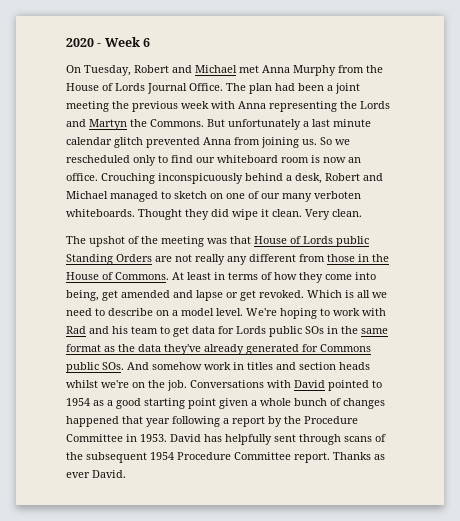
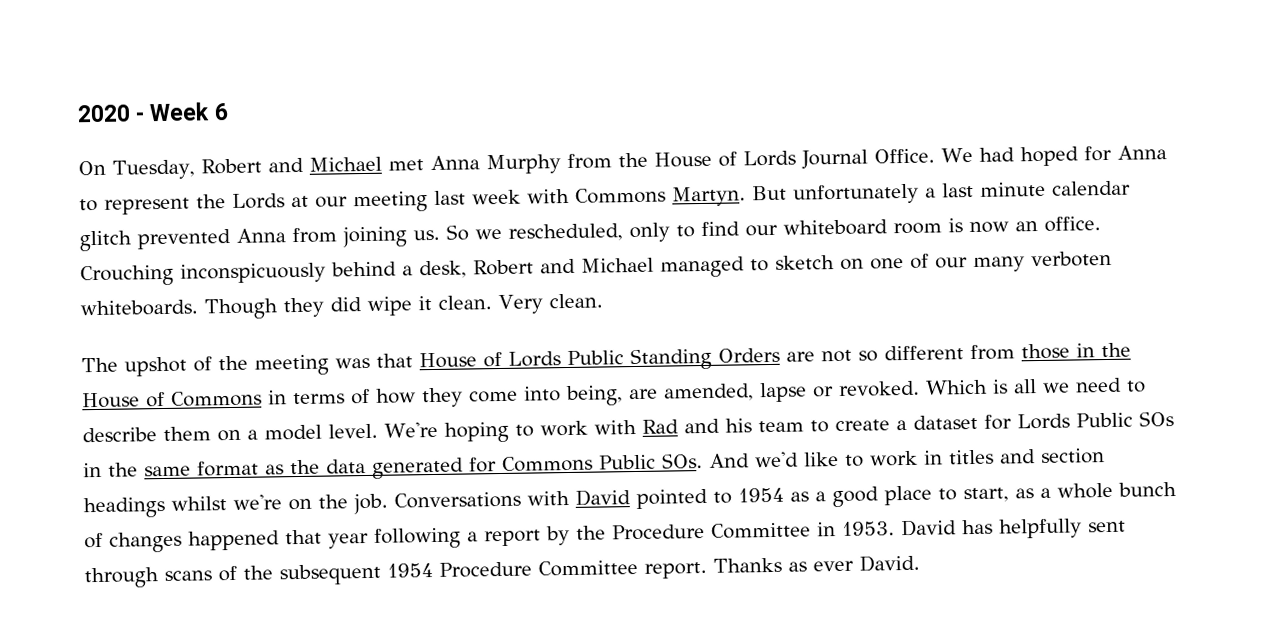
- The plan had been a joint meeting the previous week with Anna representing the Lords and Martyn the Commons.
+ We had hoped for Anna to represent the Lords at our meeting last week with Commons Martyn.
- So we rescheduled only to find our whiteboard room is now an office.
+ So we rescheduled, only to find our whiteboard room is now an office.
- Thought they did wipe it clean.
+ Though they did wipe it clean.
- The upshot of the meeting was that House of Lords public Standing Orders are not really any different from those in the House of Commons. At least in terms of how they come into being, get amended and lapse or get revoked.
+ The upshot of the meeting was that House of Lords Public Standing Orders are not so different from those in the House of Commons in terms of how they come into being, are amended, lapse or revoked.
- Which is all we need to describe on a model level.
+ Which is all we need to describe them on a model level.
- We're hoping to work with Rad and his team to get data for Lords public SOs in the same format as the data they've already generated for Commons public SOs. And somehow work in titles and section heads whilst we're on the job.
+ We're hoping to work with Rad and his team to create a dataset for Lords Public SOs in the same format as the data generated for Commons Public SOs. And we'd like to work in titles and section headings whilst we're on the job.
- Conversations with David pointed to 1954 as a good starting point given a whole bunch of changes happened that year following a report by the Procedure Committee in 1953.
+ Conversations with David pointed to 1954 as a good place to start, as a whole bunch of changes happened that year following a report by the Procedure Committee in 1953.

